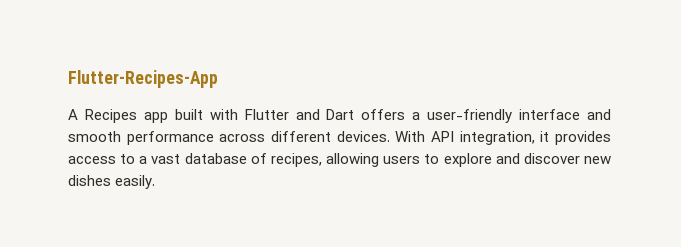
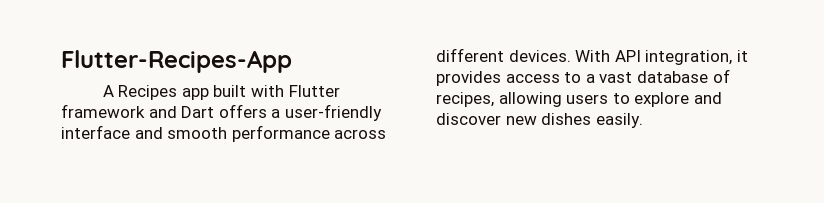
- A Recipes app built with Flutter and Dart offers a user-friendly interface and smooth performance across different devices.
+ A Recipes app built with Flutter framework and Dart offers a user-friendly interface and smooth performance across different devices.

